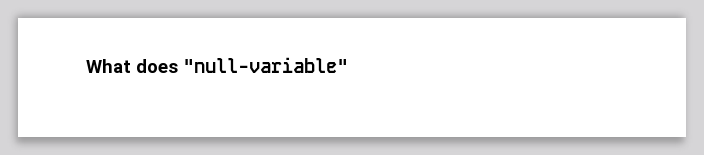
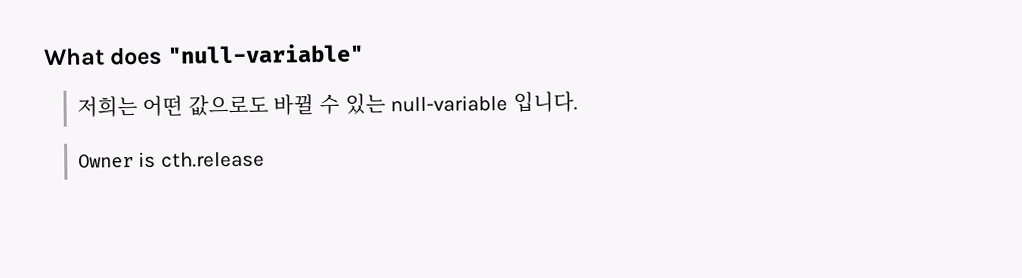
+ 저희는 어떤 값으로도 바뀔 수 있는 null-variable 입니다.
+ Owner is cth.release

